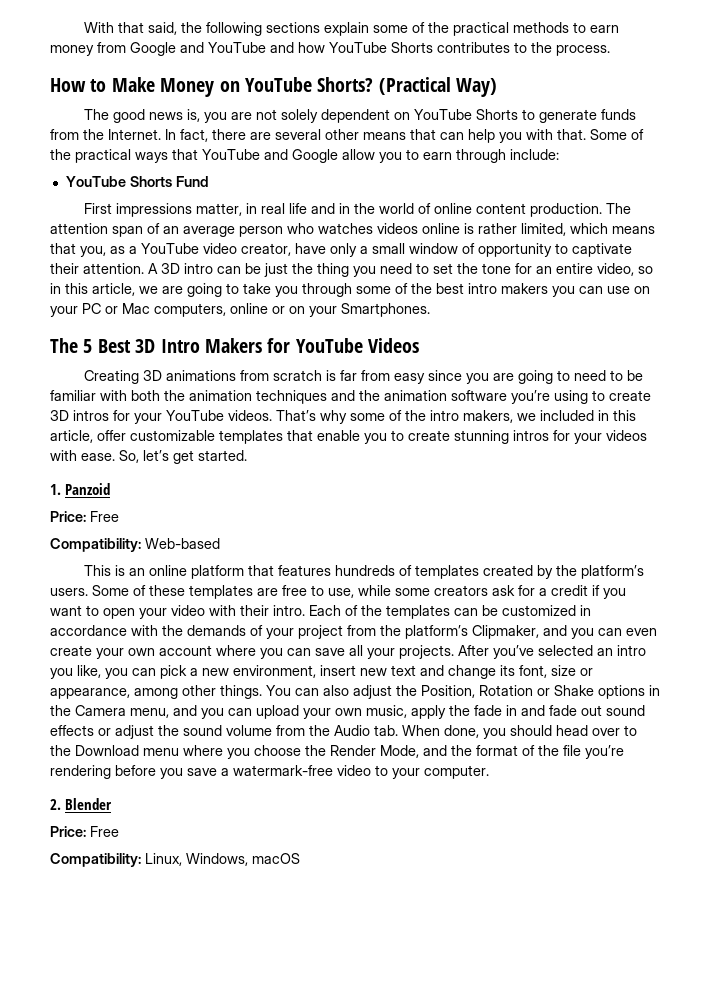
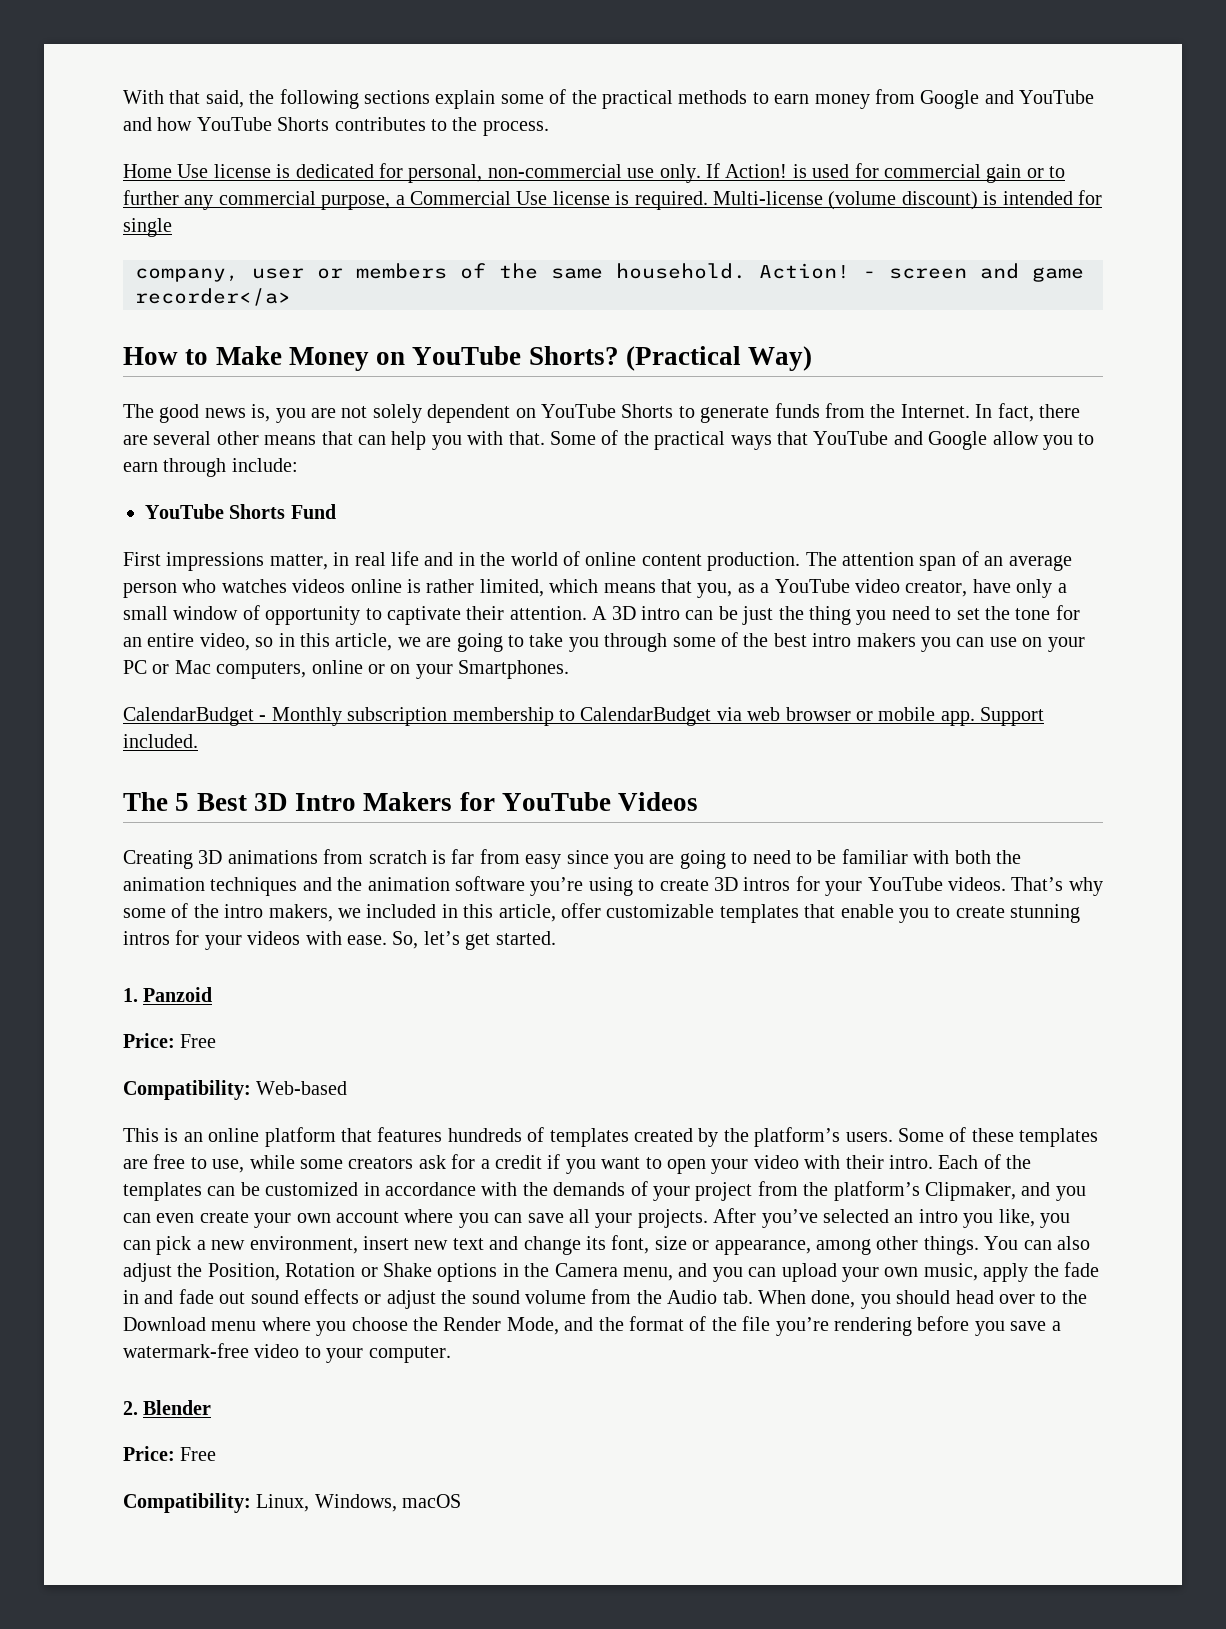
+ Home Use license is dedicated for personal, non-commercial use only. If Action! is used for commercial gain or to further any commercial purpose, a Commercial Use license is required. Multi-license (volume discount) is intended for single
+ company, user or members of the same household. Action! - screen and game recorder</a>
+ CalendarBudget - Monthly subscription membership to CalendarBudget via web browser or mobile app. Support included.

